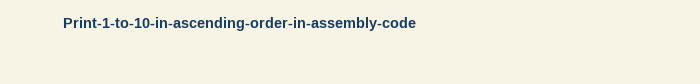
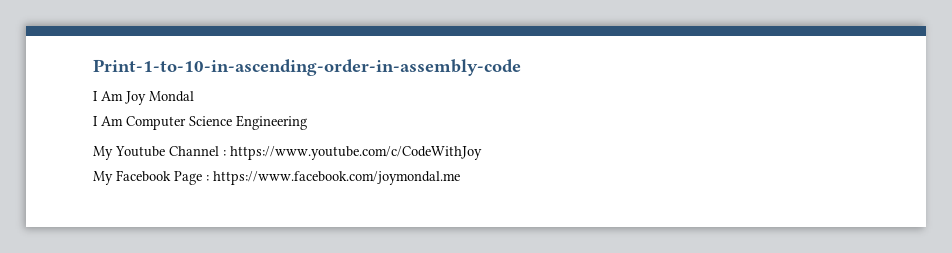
+ I Am Joy Mondal
+ I Am Computer Science Engineering
+ My Youtube Channel : https://www.youtube.com/c/CodeWithJoy
+ My Facebook Page : https://www.facebook.com/joymondal.me

